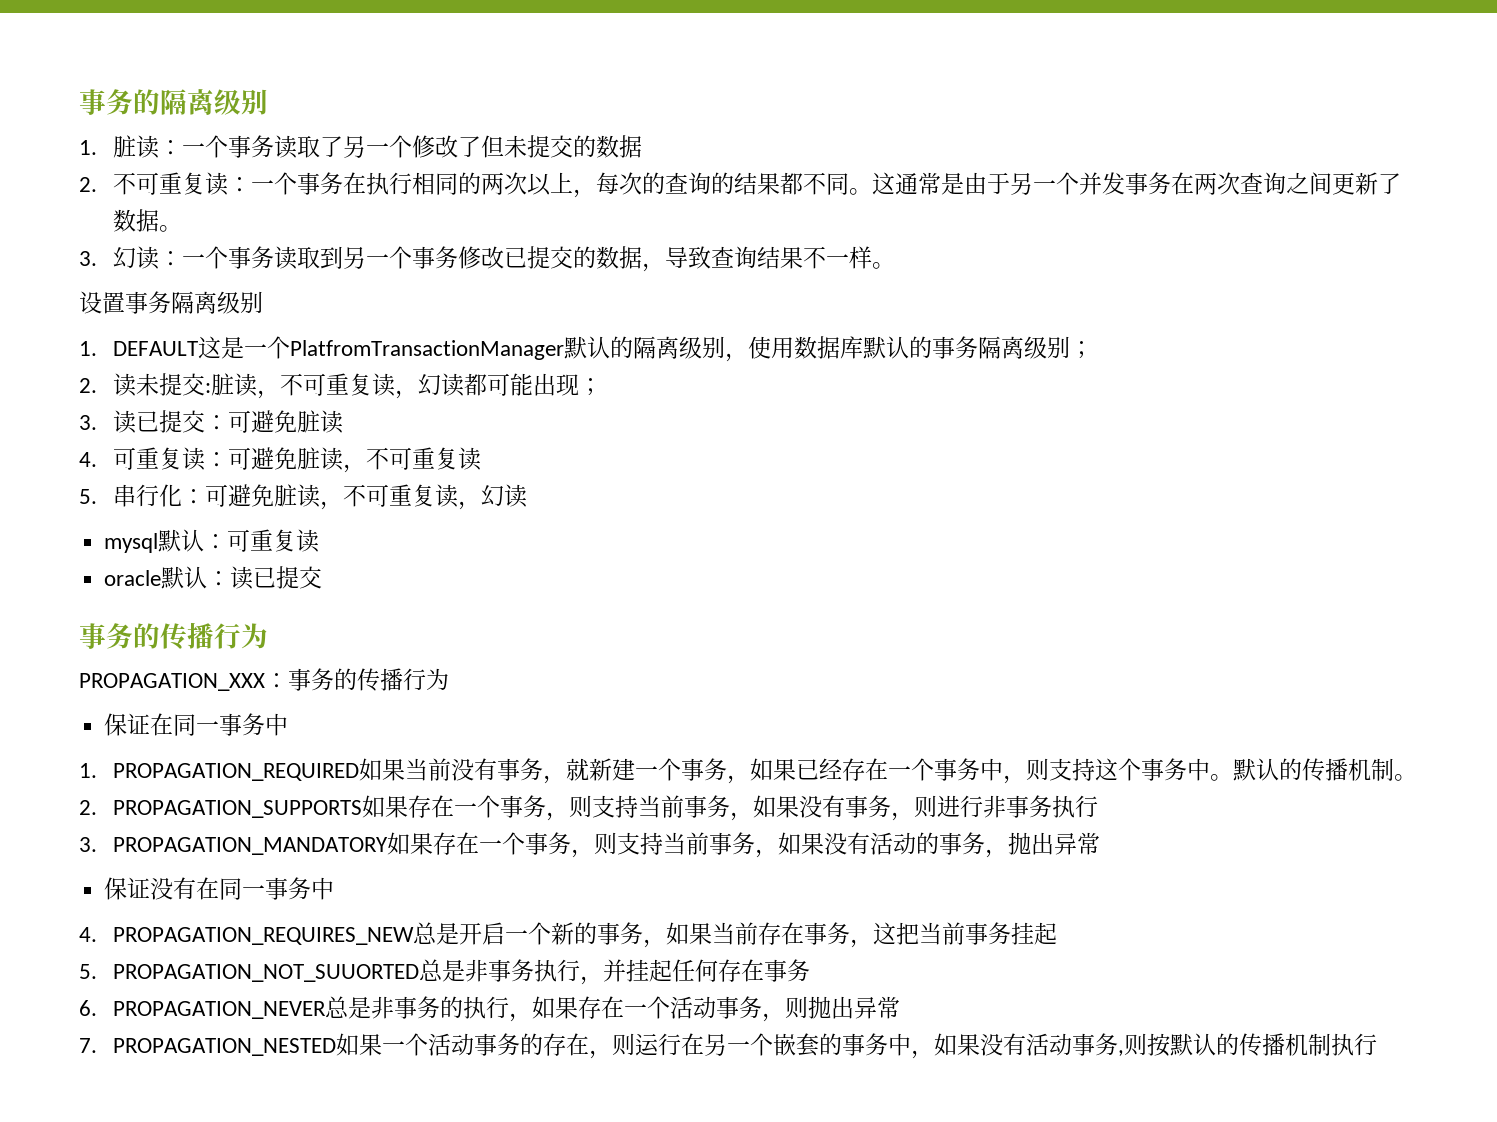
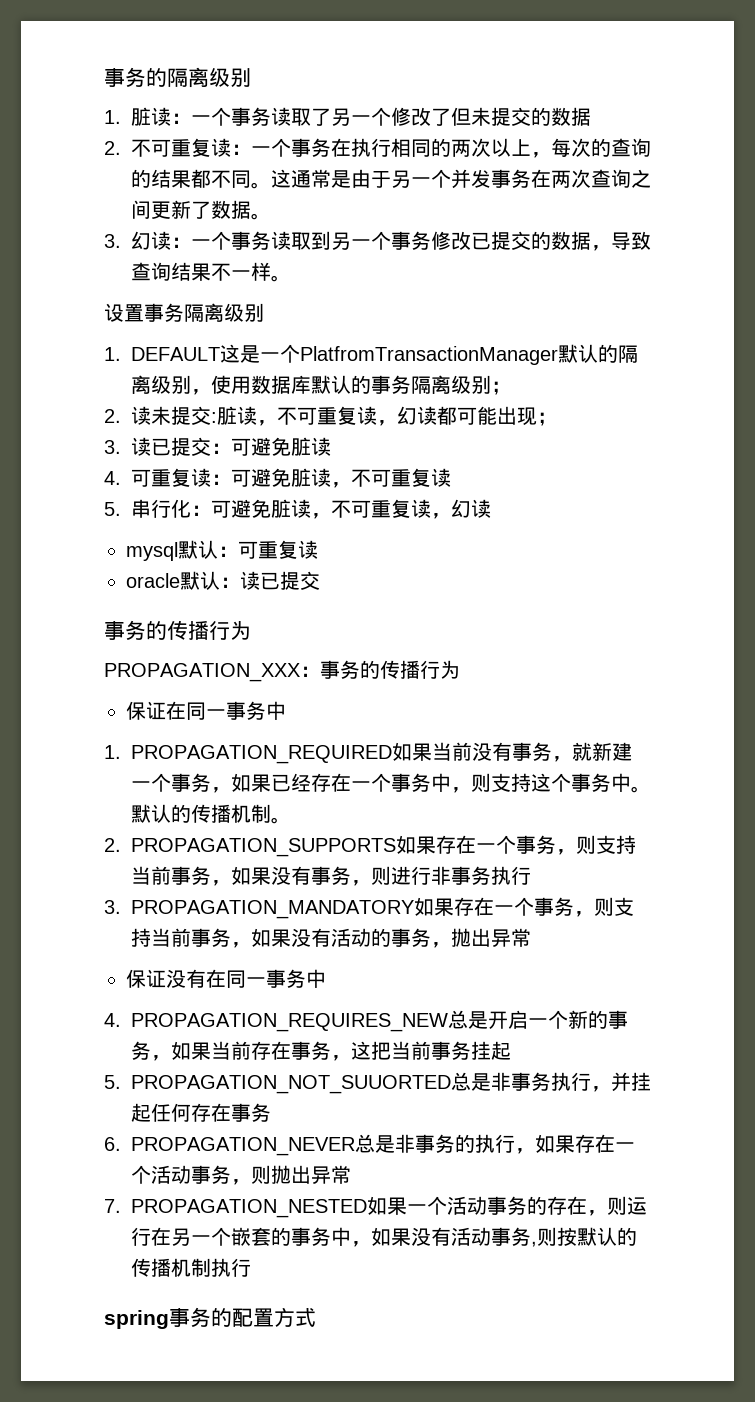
+ spring事务的配置方式

